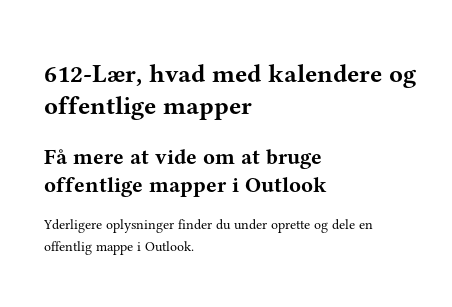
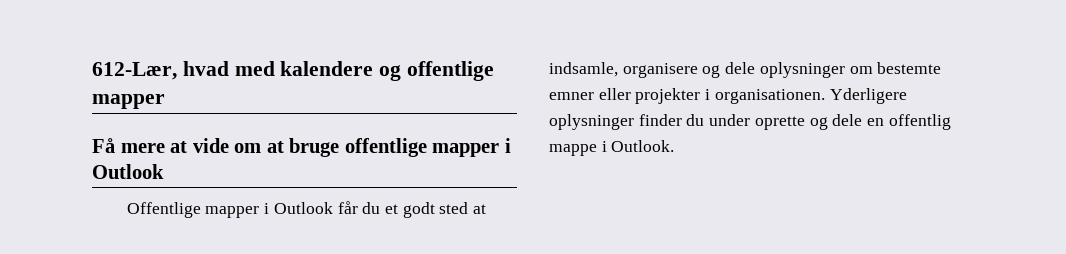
+ Offentlige mapper i Outlook får du et godt sted at indsamle, organisere og dele oplysninger om bestemte emner eller projekter i organisationen.

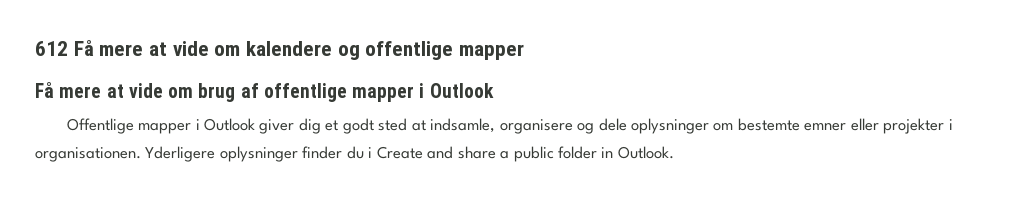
- 612-Lær, hvad med kalendere og offentlige mapper
+ 612 Få mere at vide om kalendere og offentlige mapper
- Få mere at vide om at bruge offentlige mapper i Outlook
+ Få mere at vide om brug af offentlige mapper i Outlook
- Offentlige mapper i Outlook får du et godt sted at indsamle, organisere og dele oplysninger om bestemte emner eller projekter i organisationen.
+ Offentlige mapper i Outlook giver dig et godt sted at indsamle, organisere og dele oplysninger om bestemte emner eller projekter i organisationen.
- Yderligere oplysninger finder du under oprette og dele en offentlig mappe i Outlook.
+ Yderligere oplysninger finder du i Create and share a public folder in Outlook.

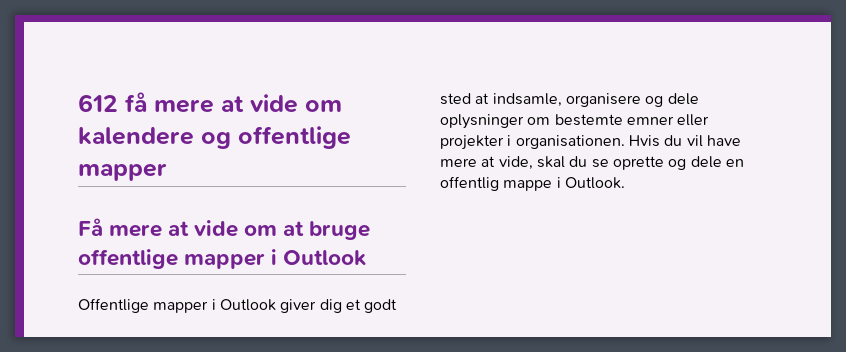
- 612 Få mere at vide om kalendere og offentlige mapper
+ 612 få mere at vide om kalendere og offentlige mapper
- Få mere at vide om brug af offentlige mapper i Outlook
+ Få mere at vide om at bruge offentlige mapper i Outlook
- Yderligere oplysninger finder du i Create and share a public folder in Outlook.
+ Hvis du vil have mere at vide, skal du se oprette og dele en offentlig mappe i Outlook.

